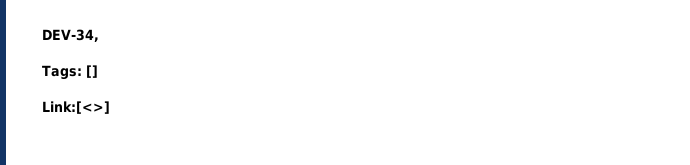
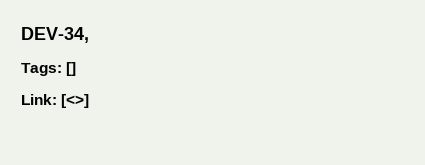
- Link:[<>]
+ Link: [<>]

